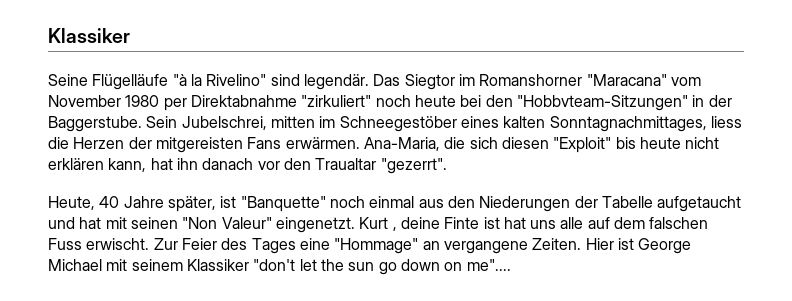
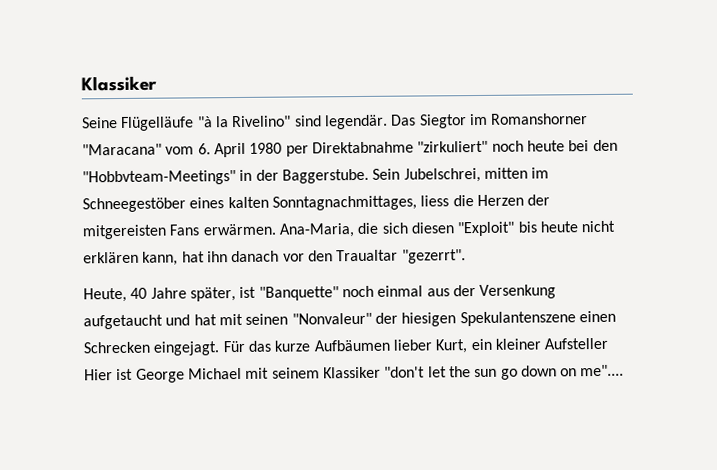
- Das Siegtor im Romanshorner "Maracana" vom November 1980 per Direktabnahme "zirkuliert" noch heute bei den "Hobbvteam-Sitzungen" in der Baggerstube.
+ Das Siegtor im Romanshorner "Maracana" vom 6. April 1980 per Direktabnahme "zirkuliert" noch heute bei den "Hobbvteam-Meetings" in der Baggerstube.
- Heute, 40 Jahre später, ist "Banquette" noch einmal aus den Niederungen der Tabelle aufgetaucht und hat mit seinen "Non Valeur" eingenetzt. Kurt , deine Finte ist hat uns alle auf dem falschen Fuss erwischt. Zur Feier des Tages eine "Hommage" an vergangene Zeiten. Hier ist George Michael mit seinem Klassiker "don't let the sun go down on me"....
+ Heute, 40 Jahre später, ist "Banquette" noch einmal aus der Versenkung aufgetaucht und hat mit seinen "Nonvaleur" der hiesigen Spekulantenszene einen Schrecken eingejagt. Für das kurze Aufbäumen lieber Kurt, ein kleiner Aufsteller Hier ist George Michael mit seinem Klassiker "don't let the sun go down on me"....

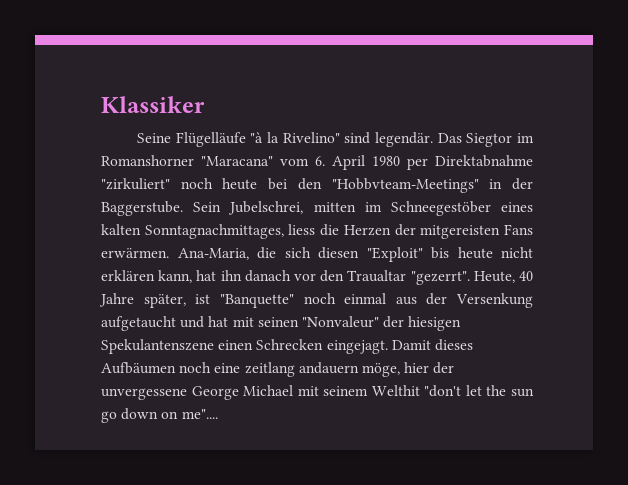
- Ana-Maria, die sich diesen "Exploit" bis heute nicht erklären kann, hat ihn danach vor den Traualtar "gezerrt".
- Heute, 40 Jahre später, ist "Banquette" noch einmal aus der Versenkung aufgetaucht und hat mit seinen "Nonvaleur" der hiesigen Spekulantenszene einen Schrecken eingejagt.
+ Ana-Maria, die sich diesen "Exploit" bis heute nicht erklären kann, hat ihn danach vor den Traualtar "gezerrt". Heute, 40 Jahre später, ist "Banquette" noch einmal aus der Versenkung aufgetaucht und hat mit seinen "Nonvaleur" der hiesigen Spekulantenszene einen Schrecken eingejagt.
- Für das kurze Aufbäumen lieber Kurt, ein kleiner Aufsteller Hier ist George Michael mit seinem Klassiker "don't let the sun go down on me"....
+ Damit dieses Aufbäumen noch eine zeitlang andauern möge, hier der unvergessene George Michael mit seinem Welthit "don't let the sun go down on me"....

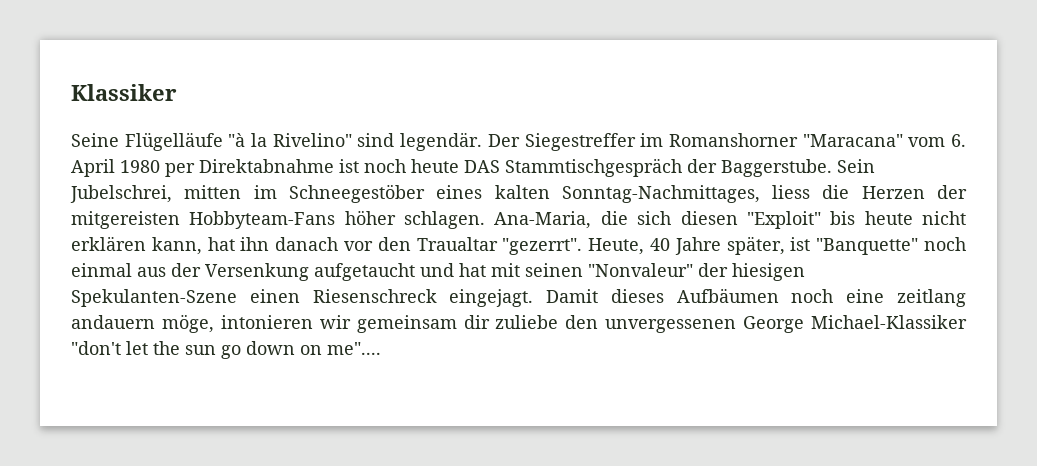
- Das Siegtor im Romanshorner "Maracana" vom 6. April 1980 per Direktabnahme "zirkuliert" noch heute bei den "Hobbvteam-Meetings" in der Baggerstube.
+ Der Siegestreffer im Romanshorner "Maracana" vom 6. April 1980 per Direktabnahme ist noch heute DAS Stammtischgespräch der Baggerstube.
- Sein Jubelschrei, mitten im Schneegestöber eines kalten Sonntagnachmittages, liess die Herzen der mitgereisten Fans erwärmen.
+ Sein Jubelschrei, mitten im Schneegestöber eines kalten Sonntag-Nachmittages, liess die Herzen der mitgereisten Hobbyteam-Fans höher schlagen.
- Heute, 40 Jahre später, ist "Banquette" noch einmal aus der Versenkung aufgetaucht und hat mit seinen "Nonvaleur" der hiesigen Spekulantenszene einen Schrecken eingejagt.
+ Heute, 40 Jahre später, ist "Banquette" noch einmal aus der Versenkung aufgetaucht und hat mit seinen "Nonvaleur" der hiesigen Spekulanten-Szene einen Riesenschreck eingejagt.
- Damit dieses Aufbäumen noch eine zeitlang andauern möge, hier der unvergessene George Michael mit seinem Welthit "don't let the sun go down on me"....
+ Damit dieses Aufbäumen noch eine zeitlang andauern möge, intonieren wir gemeinsam dir zuliebe den unvergessenen George Michael-Klassiker "don't let the sun go down on me"....

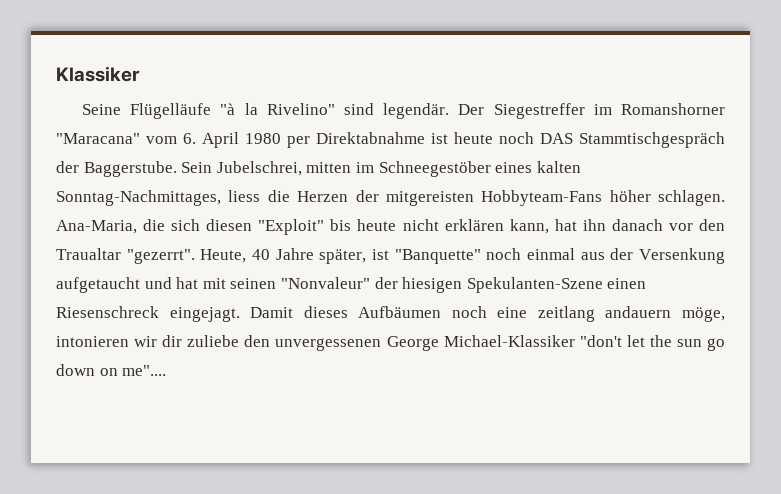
- Der Siegestreffer im Romanshorner "Maracana" vom 6. April 1980 per Direktabnahme ist noch heute DAS Stammtischgespräch der Baggerstube.
+ Der Siegestreffer im Romanshorner "Maracana" vom 6. April 1980 per Direktabnahme ist heute noch DAS Stammtischgespräch der Baggerstube.
- Damit dieses Aufbäumen noch eine zeitlang andauern möge, intonieren wir gemeinsam dir zuliebe den unvergessenen George Michael-Klassiker "don't let the sun go down on me"....
+ Damit dieses Aufbäumen noch eine zeitlang andauern möge, intonieren wir dir zuliebe den unvergessenen George Michael-Klassiker "don't let the sun go down on me"....

